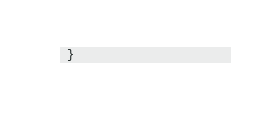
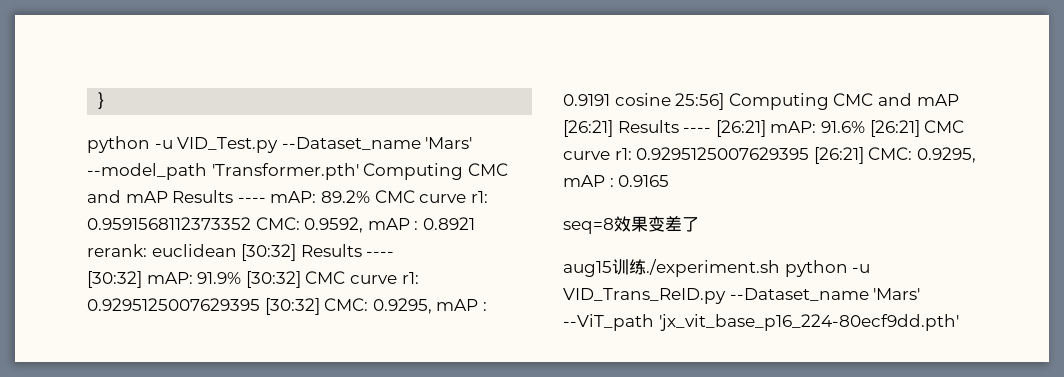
+ python -u VID_Test.py --Dataset_name 'Mars' --model_path 'Transformer.pth' Computing CMC and mAP Results ---- mAP: 89.2% CMC curve r1: 0.9591568112373352 CMC: 0.9592, mAP : 0.8921 rerank: euclidean [30:32] Results ----
+ [30:32] mAP: 91.9% [30:32] CMC curve r1: 0.9295125007629395 [30:32] CMC: 0.9295, mAP : 0.9191 cosine 25:56] Computing CMC and mAP [26:21] Results ---- [26:21] mAP: 91.6% [26:21] CMC curve r1: 0.9295125007629395 [26:21] CMC: 0.9295, mAP : 0.9165
+ seq=8效果变差了
+ aug15训练./experiment.sh python -u VID_Trans_ReID.py --Dataset_name 'Mars' --ViT_path 'jx_vit_base_p16_224-80ecf9dd.pth'

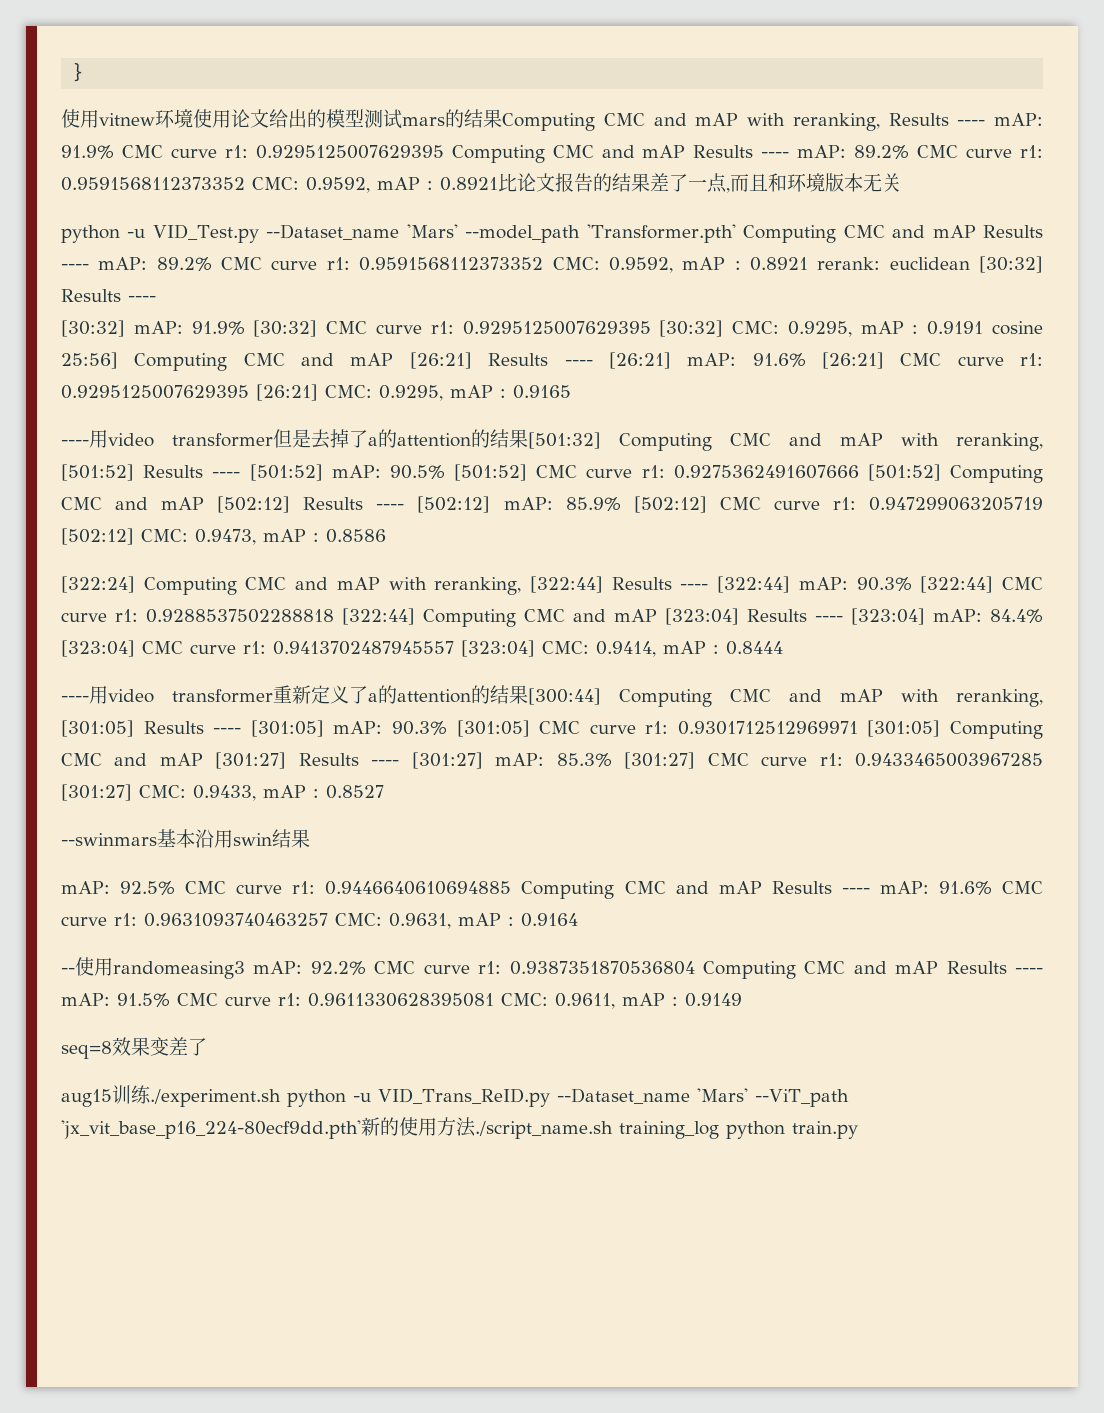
+ 使用vitnew环境使用论文给出的模型测试mars的结果Computing CMC and mAP with reranking, Results ---- mAP: 91.9% CMC curve r1: 0.9295125007629395 Computing CMC and mAP Results ---- mAP: 89.2% CMC curve r1: 0.9591568112373352 CMC: 0.9592, mAP : 0.8921比论文报告的结果差了一点,而且和环境版本无关
+ ----用video transformer但是去掉了a的attention的结果[501:32] Computing CMC and mAP with reranking, [501:52] Results ---- [501:52] mAP: 90.5% [501:52] CMC curve r1: 0.9275362491607666 [501:52] Computing CMC and mAP [502:12] Results ---- [502:12] mAP: 85.9% [502:12] CMC curve r1: 0.947299063205719 [502:12] CMC: 0.9473, mAP : 0.8586
+ [322:24] Computing CMC and mAP with reranking, [322:44] Results ---- [322:44] mAP: 90.3% [322:44] CMC curve r1: 0.9288537502288818 [322:44] Computing CMC and mAP [323:04] Results ---- [323:04] mAP: 84.4% [323:04] CMC curve r1: 0.9413702487945557 [323:04] CMC: 0.9414, mAP : 0.8444
+ ----用video transformer重新定义了a的attention的结果[300:44] Computing CMC and mAP with reranking, [301:05] Results ---- [301:05] mAP: 90.3% [301:05] CMC curve r1: 0.9301712512969971 [301:05] Computing CMC and mAP [301:27] Results ---- [301:27] mAP: 85.3% [301:27] CMC curve r1: 0.9433465003967285 [301:27] CMC: 0.9433, mAP : 0.8527
+ --swinmars基本沿用swin结果
+ mAP: 92.5% CMC curve r1: 0.9446640610694885 Computing CMC and mAP Results ---- mAP: 91.6% CMC curve r1: 0.9631093740463257 CMC: 0.9631, mAP : 0.9164
+ --使用randomeasing3 mAP: 92.2% CMC curve r1: 0.9387351870536804 Computing CMC and mAP Results ---- mAP: 91.5% CMC curve r1: 0.9611330628395081 CMC: 0.9611, mAP : 0.9149
- aug15训练./experiment.sh python -u VID_Trans_ReID.py --Dataset_name 'Mars' --ViT_path 'jx_vit_base_p16_224-80ecf9dd.pth'
+ aug15训练./experiment.sh python -u VID_Trans_ReID.py --Dataset_name 'Mars' --ViT_path 'jx_vit_base_p16_224-80ecf9dd.pth'新的使用方法./script_name.sh training_log python train.py

